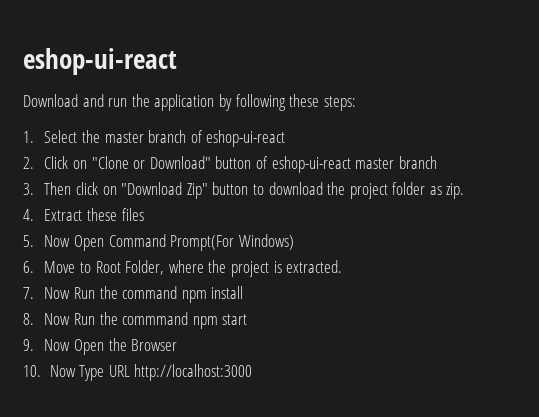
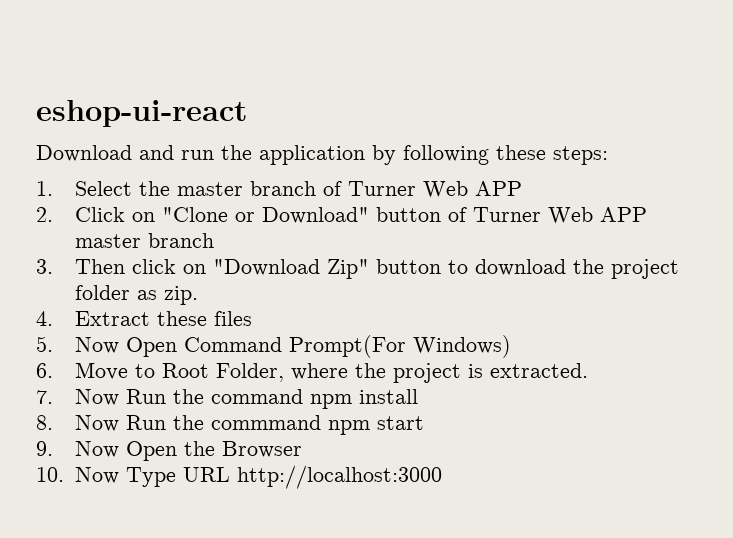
- 1. Select the master branch of eshop-ui-react
+ 1. Select the master branch of Turner Web APP
- 2. Click on "Clone or Download" button of eshop-ui-react master branch
+ 2. Click on "Clone or Download" button of Turner Web APP master branch

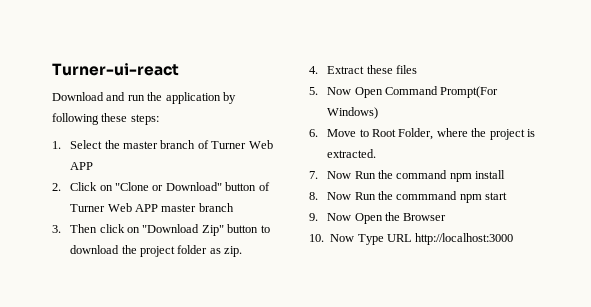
- eshop-ui-react
+ Turner-ui-react

